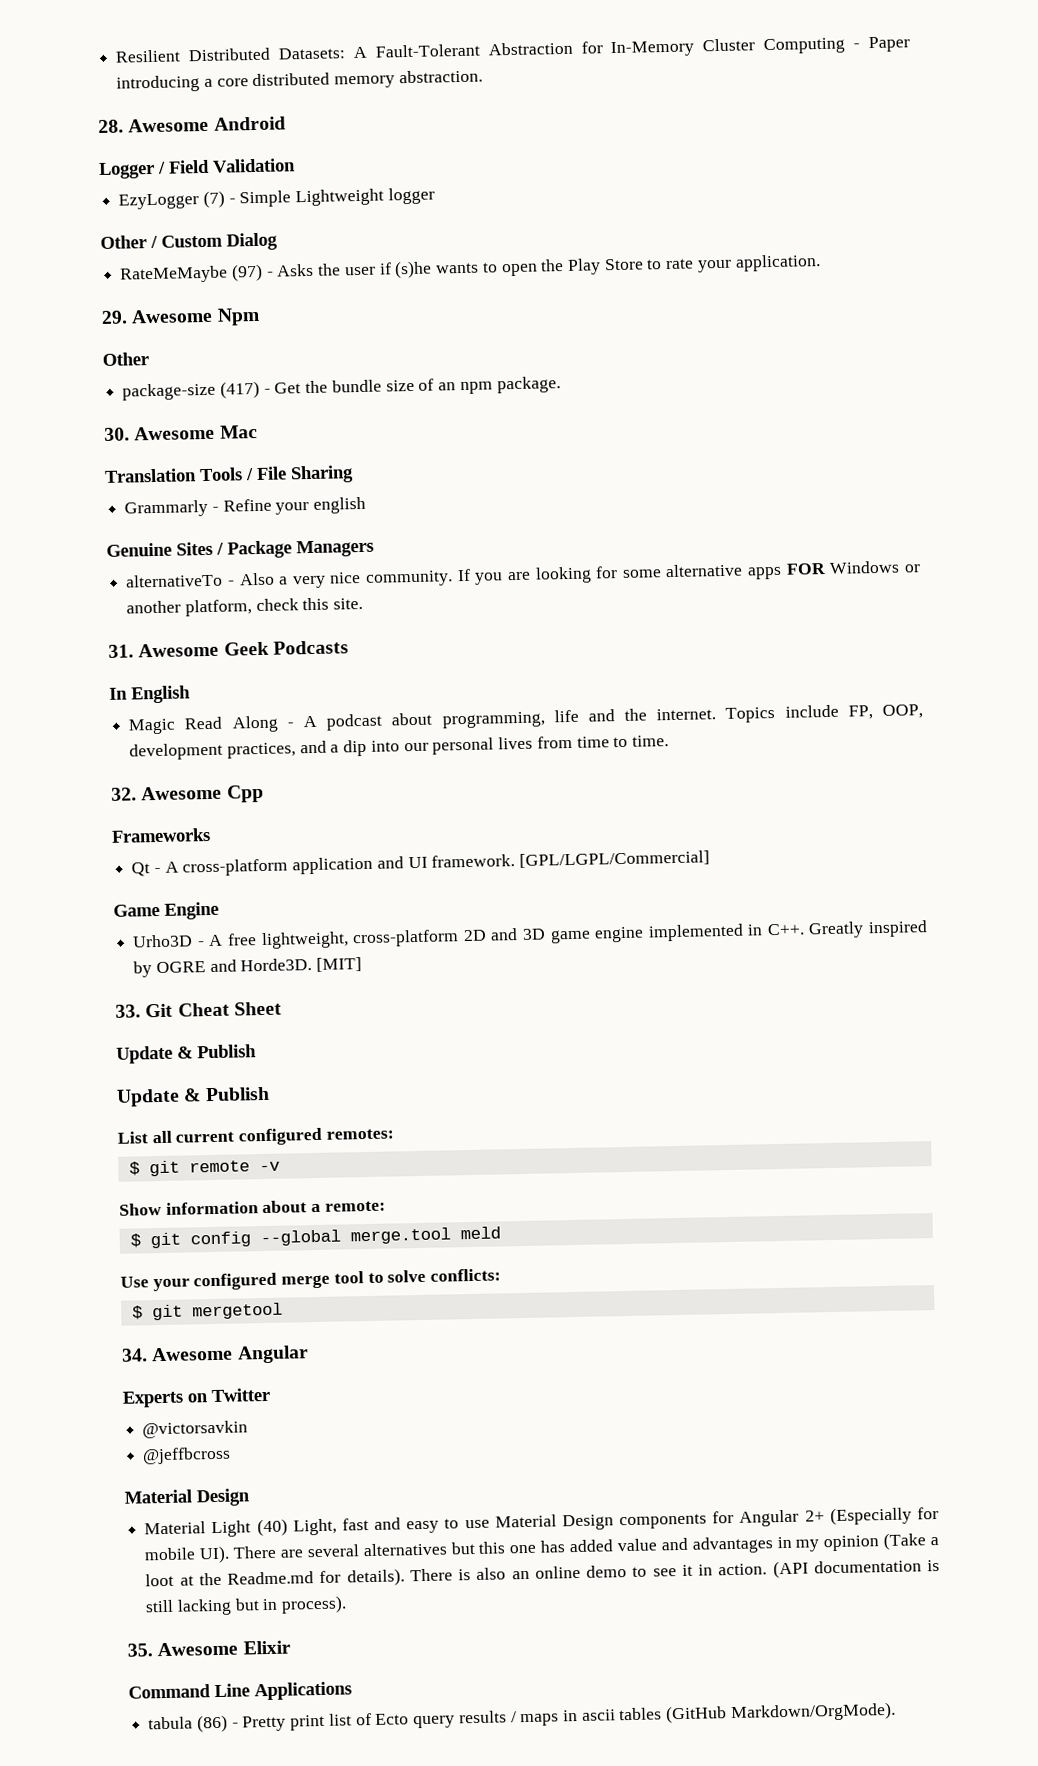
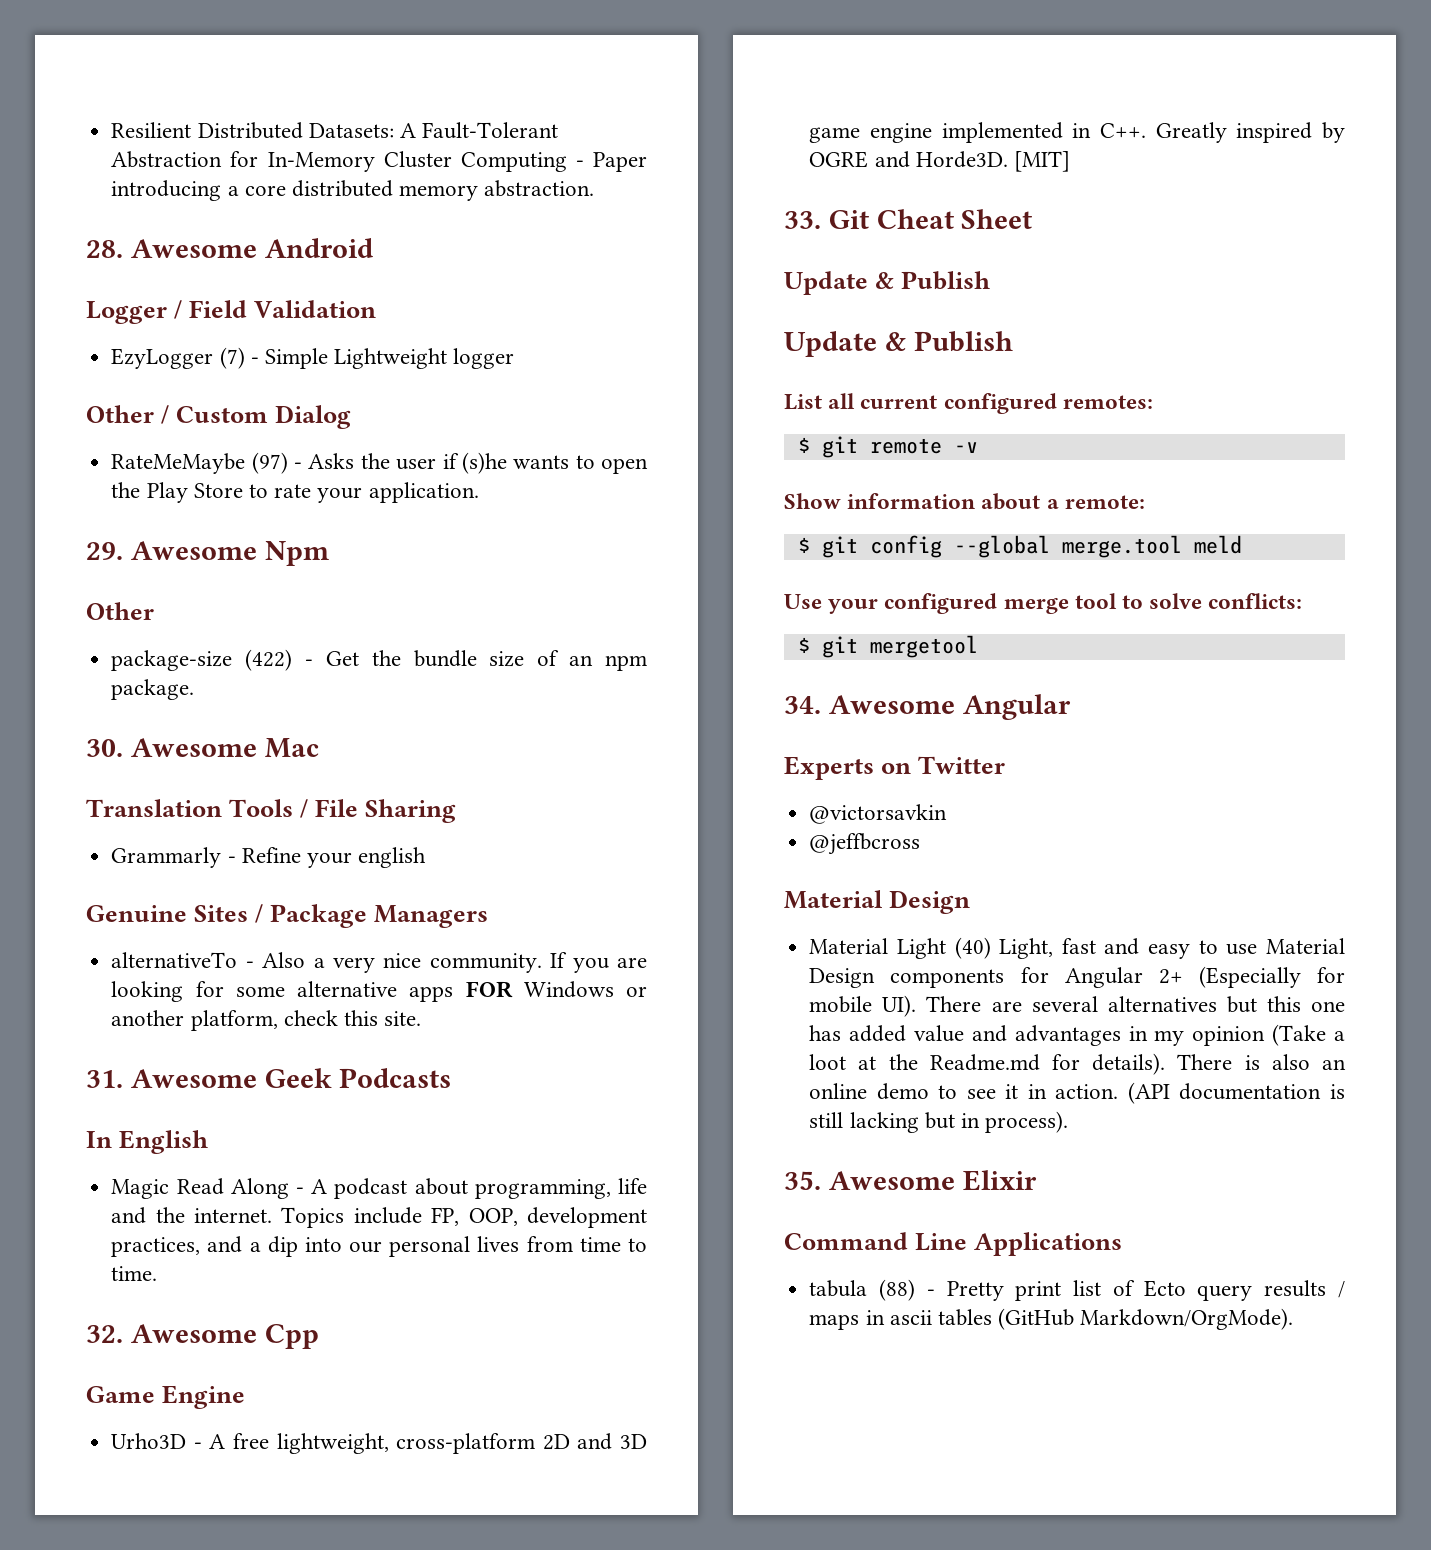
- package-size (417) - Get the bundle size of an npm package.
+ package-size (422) - Get the bundle size of an npm package.
- Frameworks
- Qt - A cross-platform application and UI framework. [GPL/LGPL/Commercial]
- tabula (86) - Pretty print list of Ecto query results / maps in ascii tables (GitHub Markdown/OrgMode).
+ tabula (88) - Pretty print list of Ecto query results / maps in ascii tables (GitHub Markdown/OrgMode).

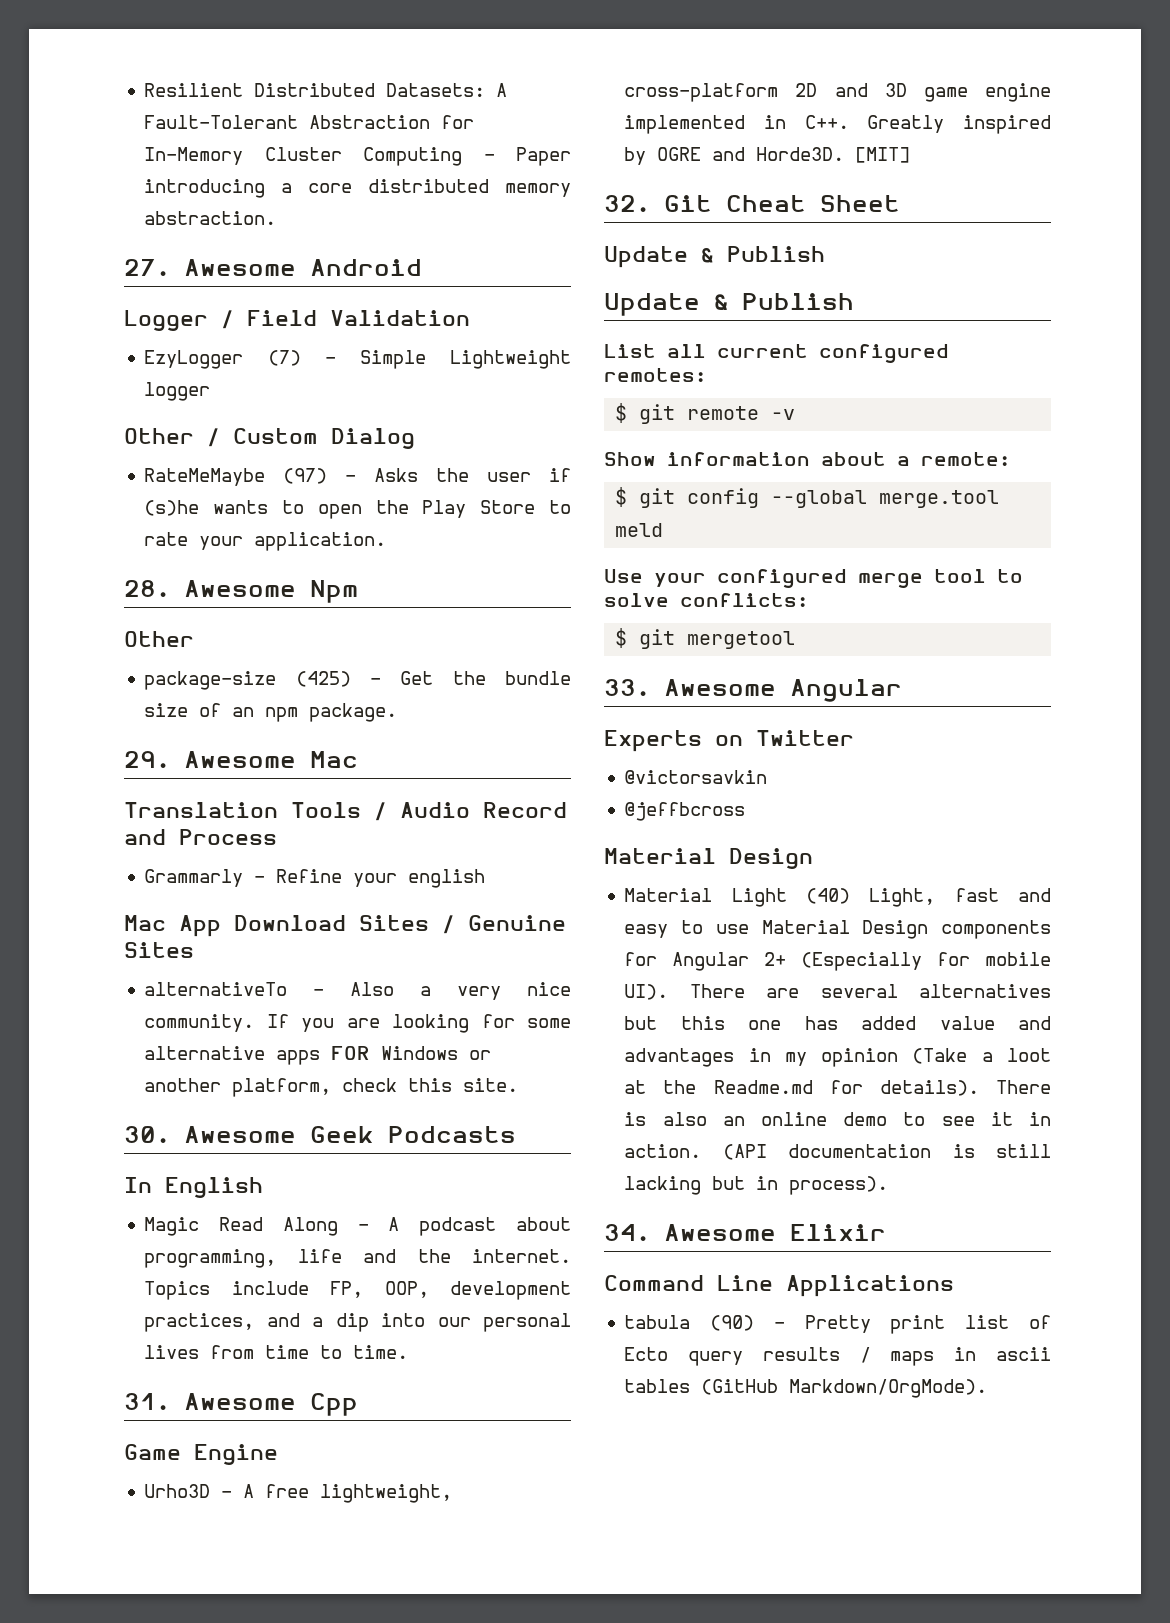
- 28. Awesome Android
+ 27. Awesome Android
- 29. Awesome Npm
+ 28. Awesome Npm
- package-size (422) - Get the bundle size of an npm package.
+ package-size (425) - Get the bundle size of an npm package.
- 30. Awesome Mac
+ 29. Awesome Mac
- Translation Tools / File Sharing
+ Translation Tools / Audio Record and Process
- Genuine Sites / Package Managers
+ Mac App Download Sites / Genuine Sites
- 31. Awesome Geek Podcasts
+ 30. Awesome Geek Podcasts
- 32. Awesome Cpp
+ 31. Awesome Cpp
- 33. Git Cheat Sheet
+ 32. Git Cheat Sheet
- 34. Awesome Angular
+ 33. Awesome Angular
- 35. Awesome Elixir
+ 34. Awesome Elixir
- tabula (88) - Pretty print list of Ecto query results / maps in ascii tables (GitHub Markdown/OrgMode).
+ tabula (90) - Pretty print list of Ecto query results / maps in ascii tables (GitHub Markdown/OrgMode).

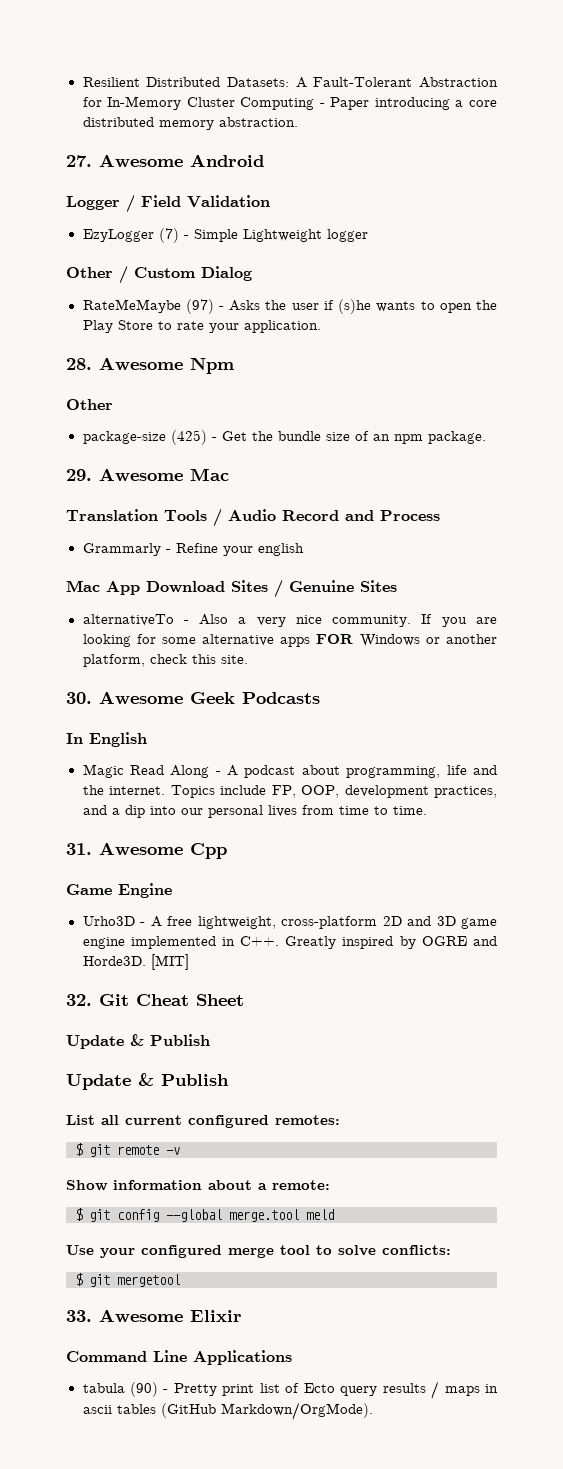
- 33. Awesome Angular
- Experts on Twitter
- @victorsavkin
- @jeffbcross
- Material Design
- Material Light (40) Light, fast and easy to use Material Design components for Angular 2+ (Especially for mobile UI). There are several alternatives but this one has added value and advantages in my opinion (Take a loot at the Readme.md for details). There is also an online demo to see it in action. (API documentation is still lacking but in process).
- 34. Awesome Elixir
+ 33. Awesome Elixir

